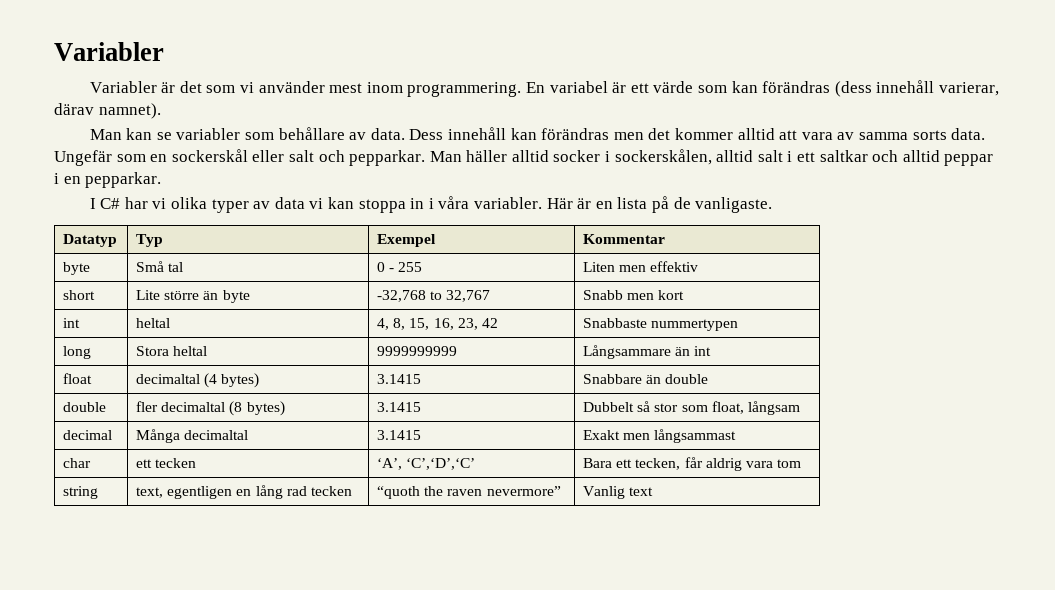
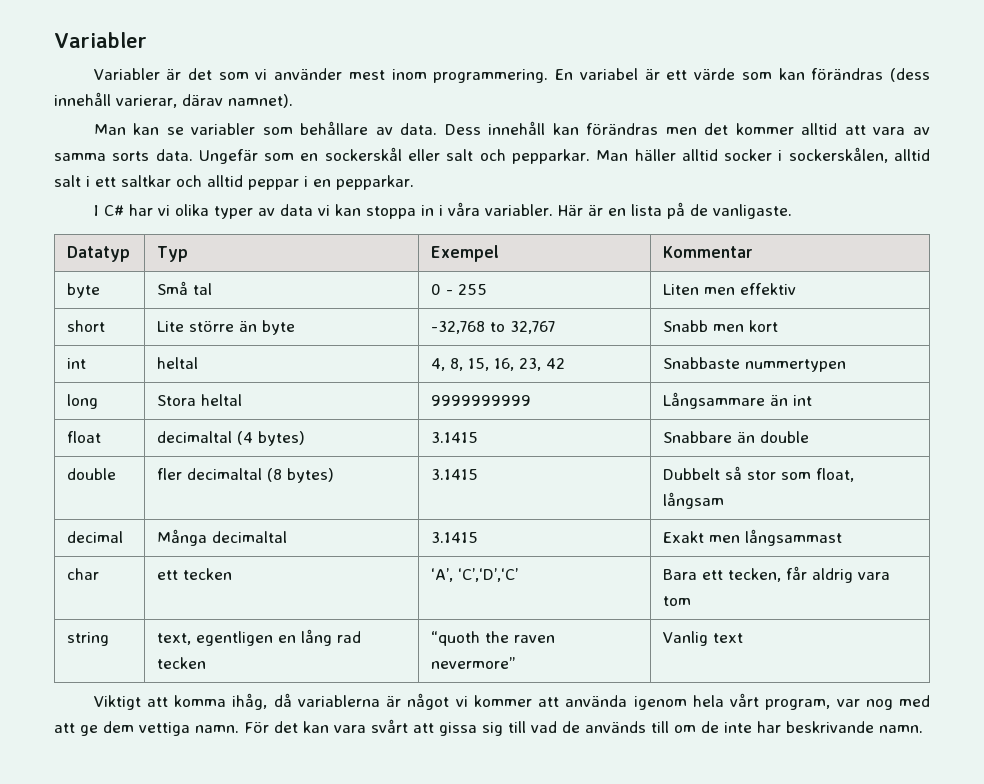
+ Viktigt att komma ihåg, då variablerna är något vi kommer att använda igenom hela vårt program, var nog med att ge dem vettiga namn. För det kan vara svårt att gissa sig till vad de används till om de inte har beskrivande namn.

